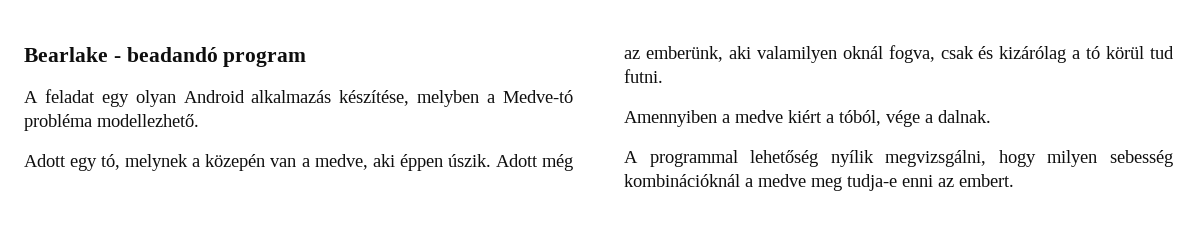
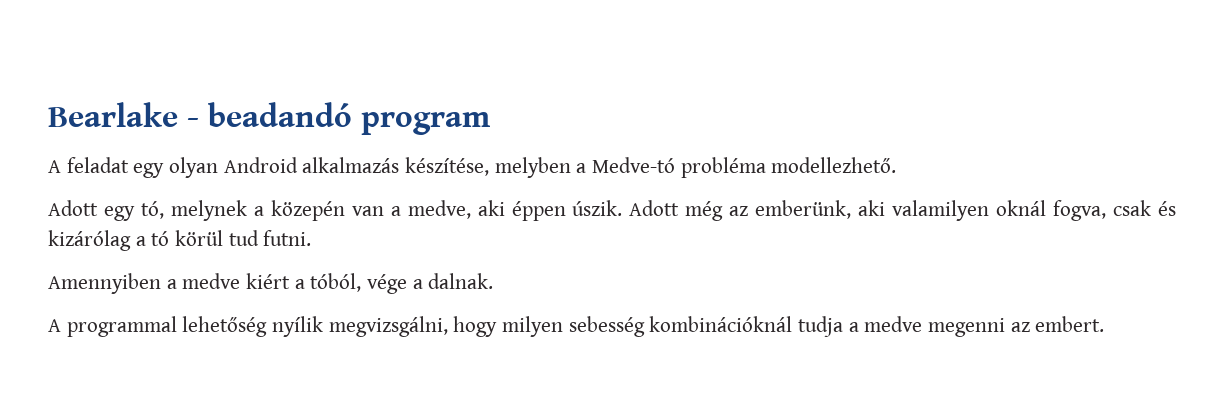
- A programmal lehetőség nyílik megvizsgálni, hogy milyen sebesség kombinációknál a medve meg tudja-e enni az embert.
+ A programmal lehetőség nyílik megvizsgálni, hogy milyen sebesség kombinációknál tudja a medve megenni az embert.

